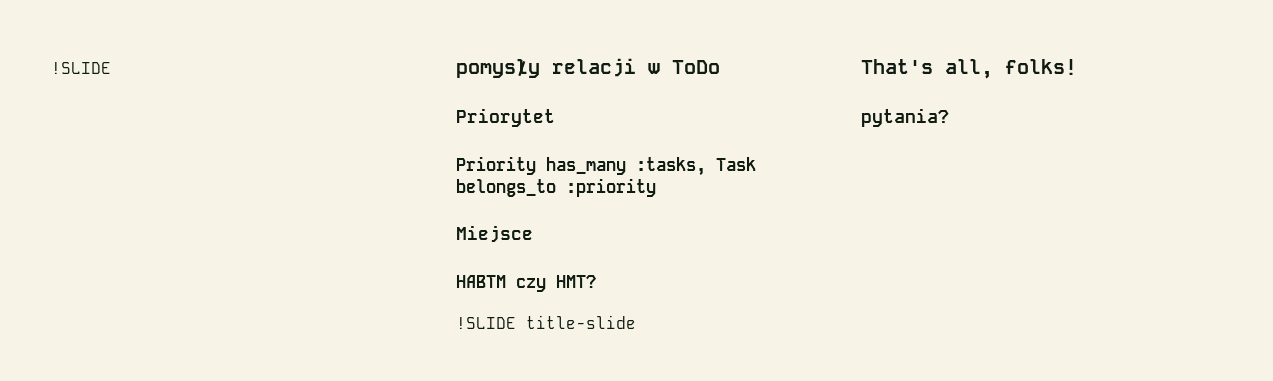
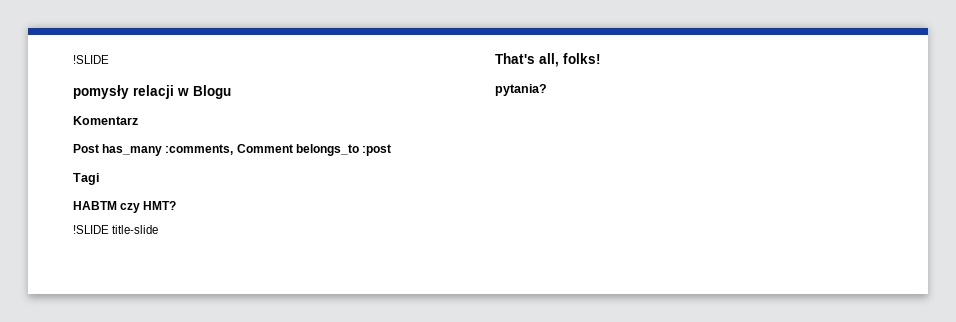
- pomysły relacji w ToDo
- Priorytet
- Priority has_many :tasks, Task belongs_to :priority
- Miejsce
+ pomysły relacji w Blogu
+ Komentarz
+ Post has_many :comments, Comment belongs_to :post
+ Tagi

